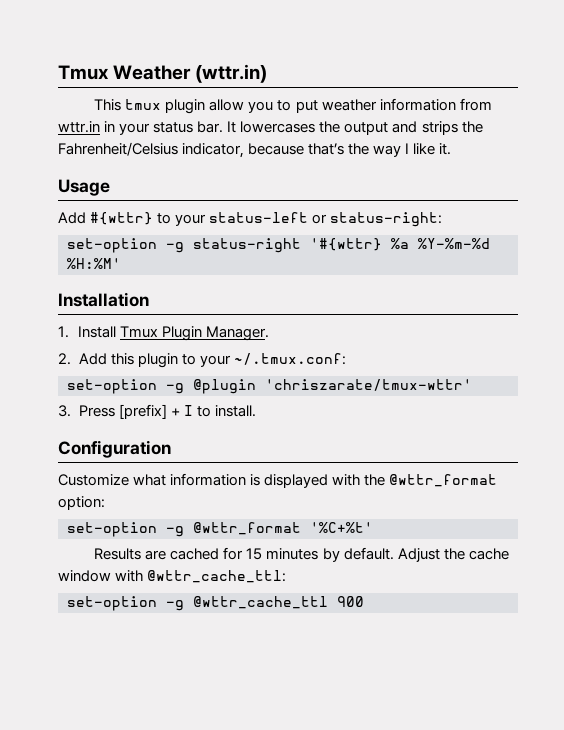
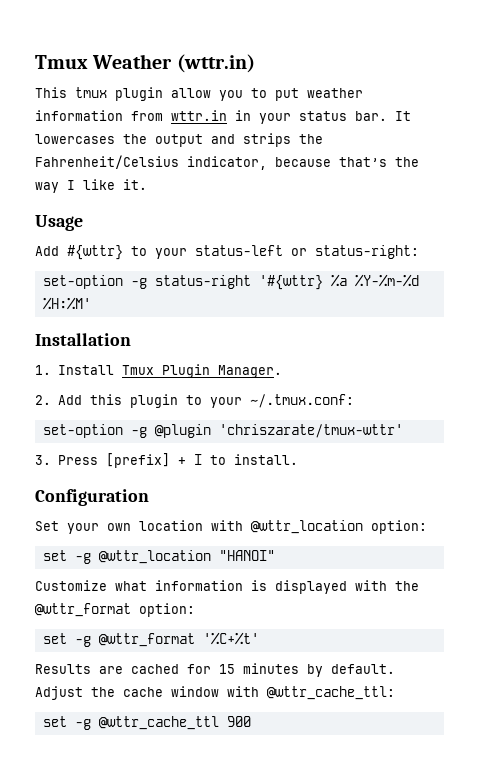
+ Set your own location with @wttr_location option:
+ set -g @wttr_location "HANOI"
- set-option -g @wttr_format '%C+%t'
+ set -g @wttr_format '%C+%t'
- set-option -g @wttr_cache_ttl 900
+ set -g @wttr_cache_ttl 900

